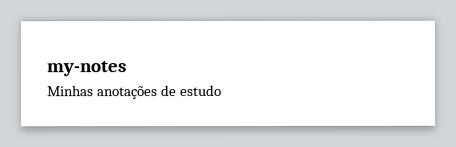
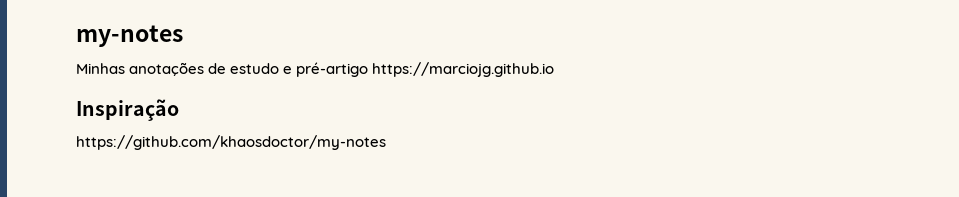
- Minhas anotações de estudo
+ Minhas anotações de estudo e pré-artigo https://marciojg.github.io
+ Inspiração
+ https://github.com/khaosdoctor/my-notes

